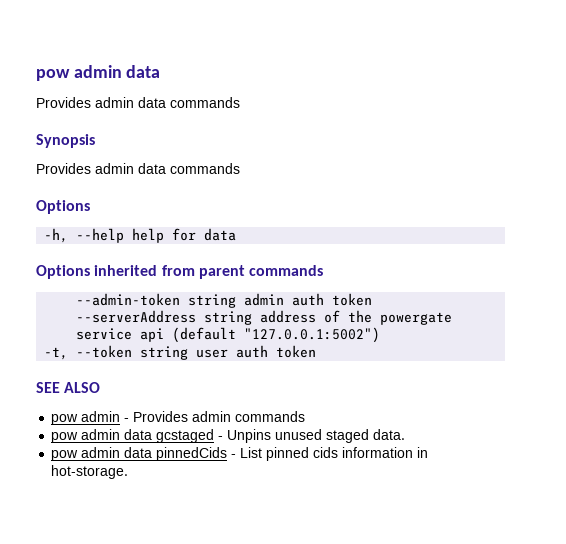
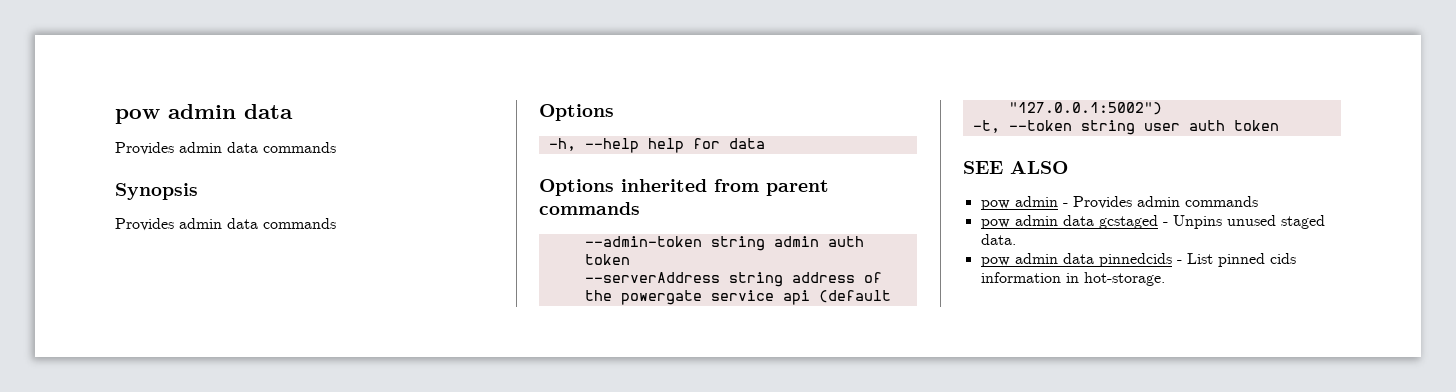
- pow admin data pinnedCids - List pinned cids information in hot-storage.
+ pow admin data pinnedcids - List pinned cids information in hot-storage.

